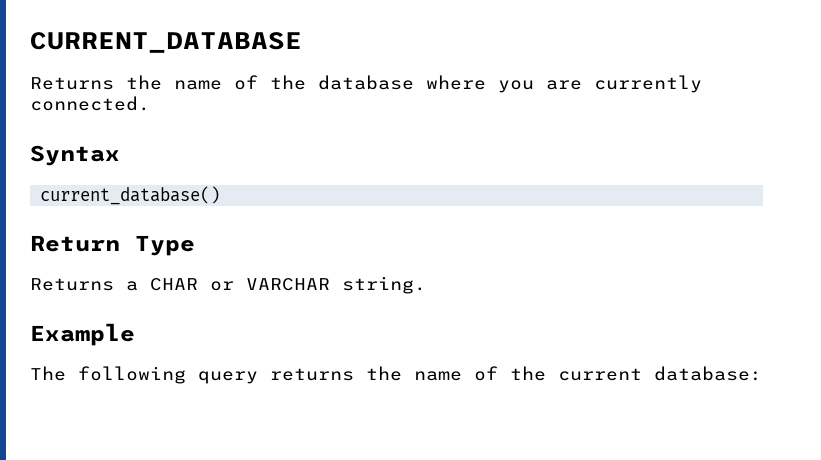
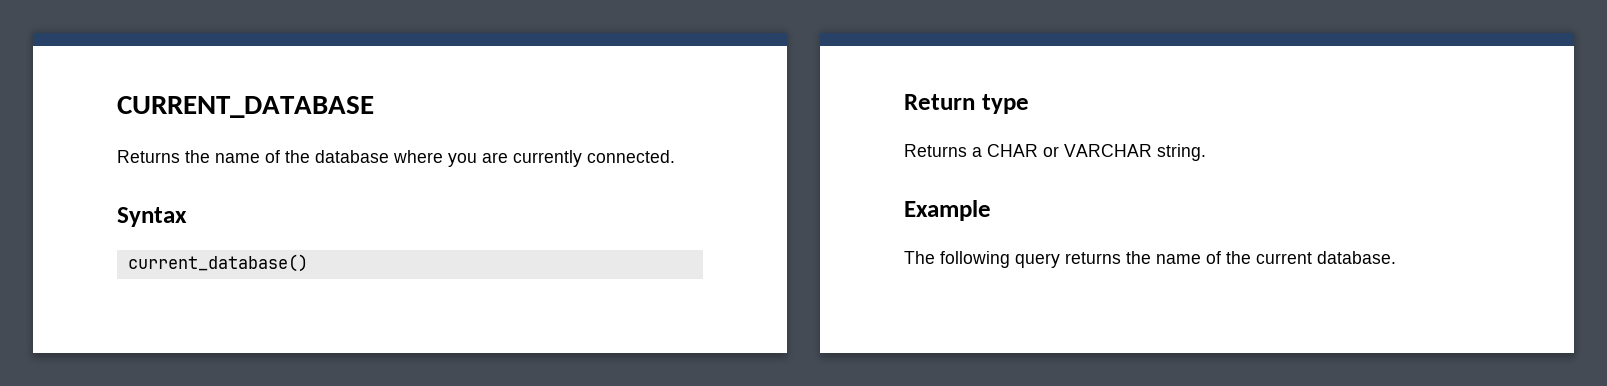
- Return Type
+ Return type
- The following query returns the name of the current database:
+ The following query returns the name of the current database.

